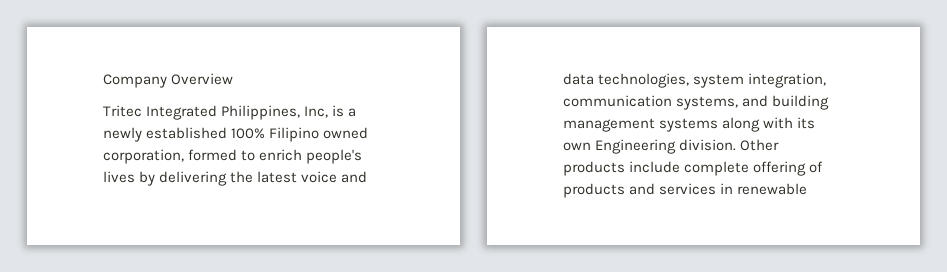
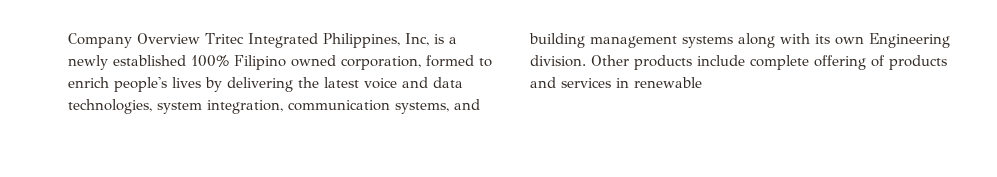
- Company Overview
- Tritec Integrated Philippines, Inc, is a newly established 100% Filipino owned corporation, formed to enrich people's lives by delivering the latest voice and data technologies, system integration, communication systems, and building management systems along with its own Engineering division.
+ Company Overview Tritec Integrated Philippines, Inc, is a newly established 100% Filipino owned corporation, formed to enrich people's lives by delivering the latest voice and data technologies, system integration, communication systems, and building management systems along with its own Engineering division.

